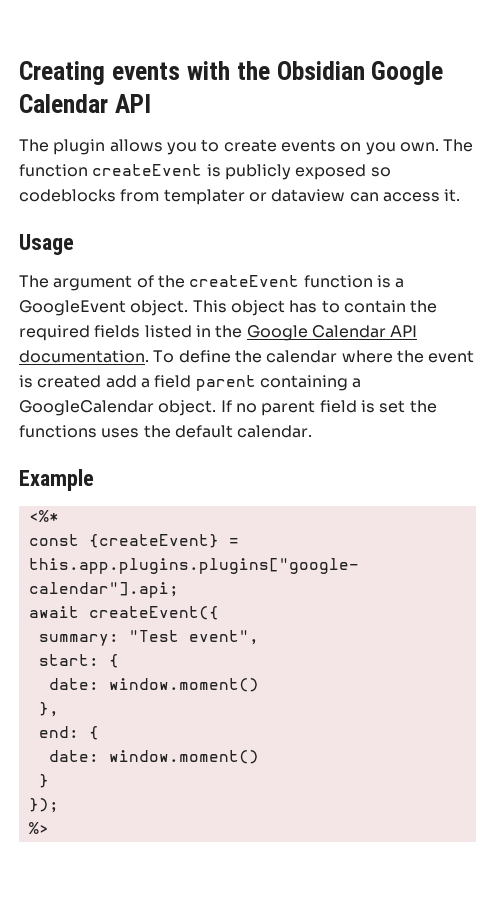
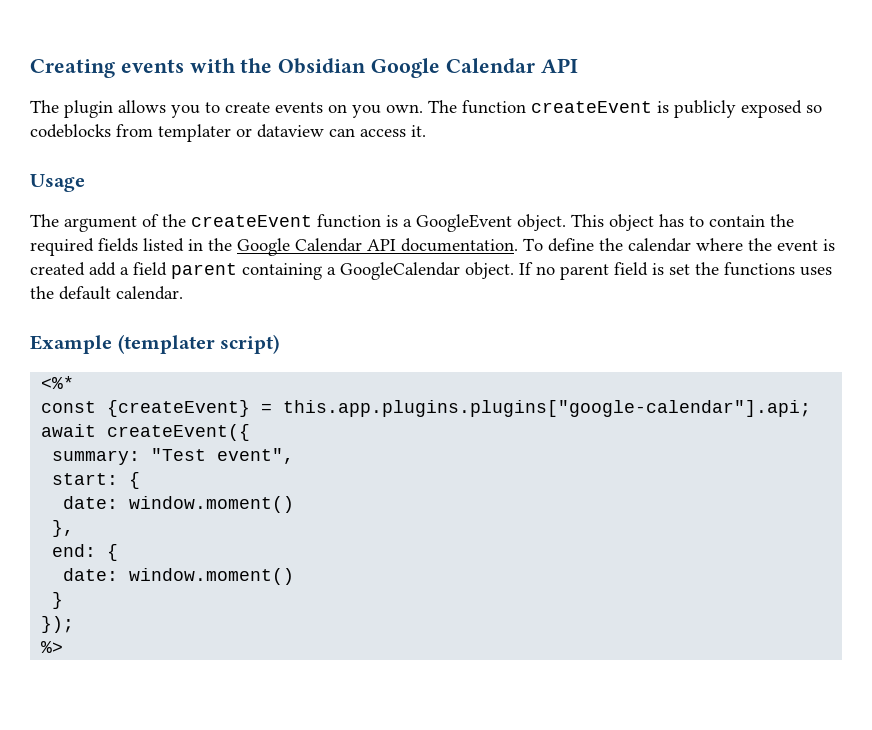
- Example
+ Example (templater script)

